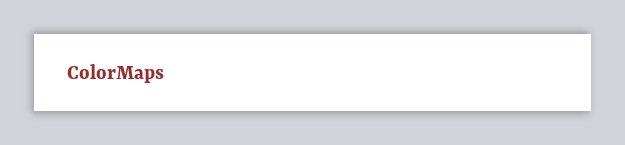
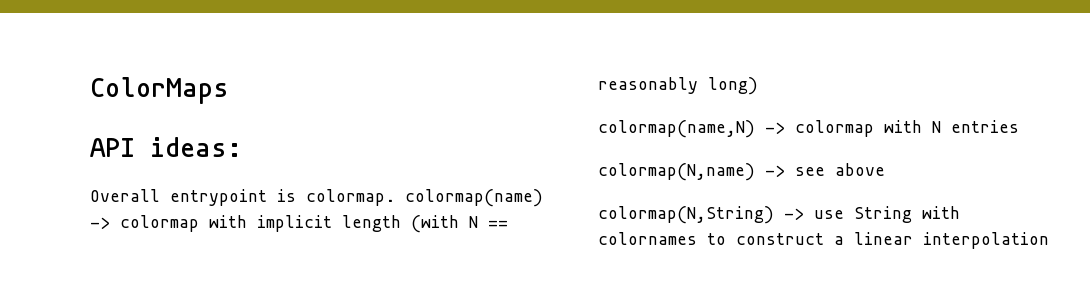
+ API ideas:
+ Overall entrypoint is colormap. colormap(name) -> colormap with implicit length (with N == reasonably long)
+ colormap(name,N) -> colormap with N entries
+ colormap(N,name) -> see above
+ colormap(N,String) -> use String with colornames to construct a linear interpolation

